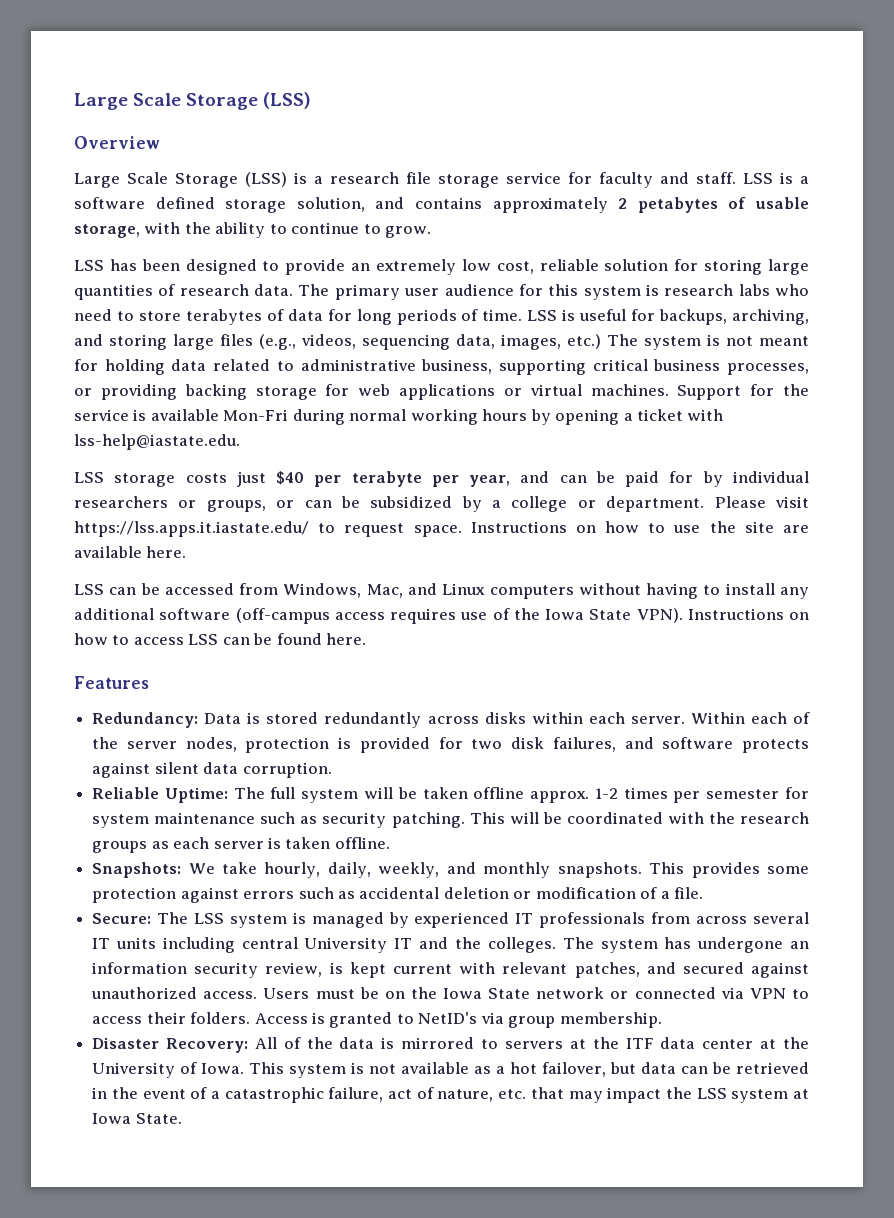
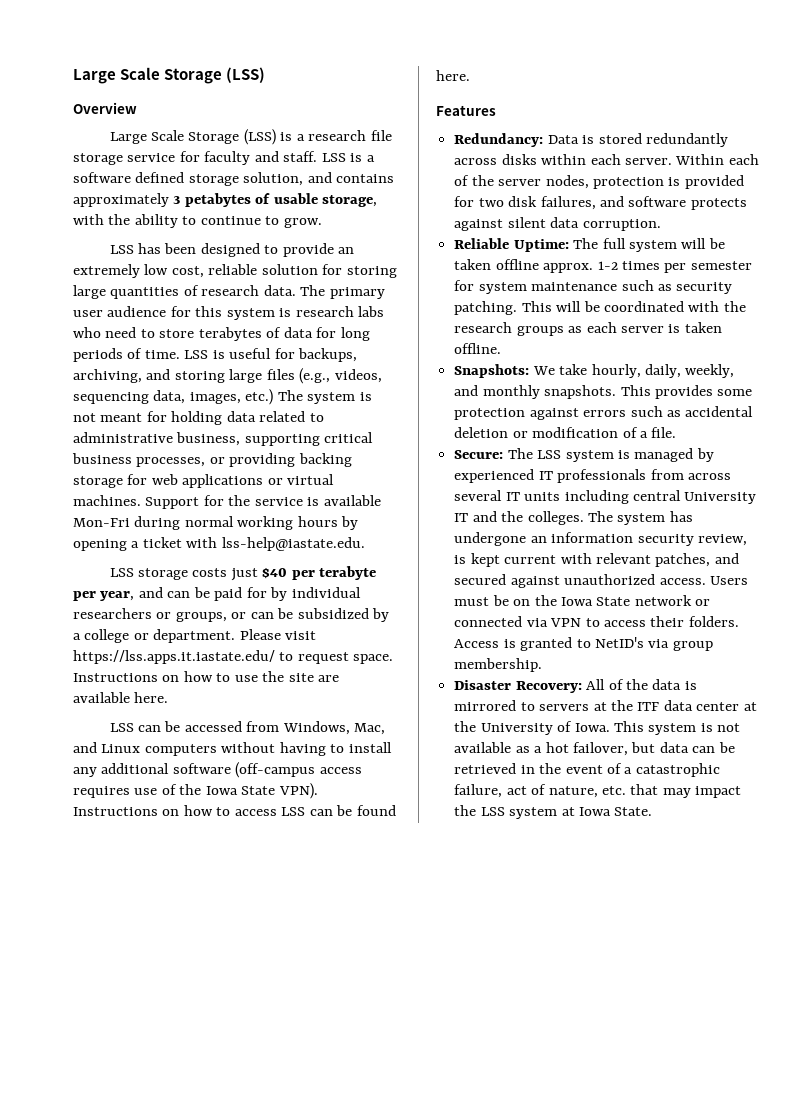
- LSS is a software defined storage solution, and contains approximately 2 petabytes of usable storage, with the ability to continue to grow.
+ LSS is a software defined storage solution, and contains approximately 3 petabytes of usable storage, with the ability to continue to grow.

